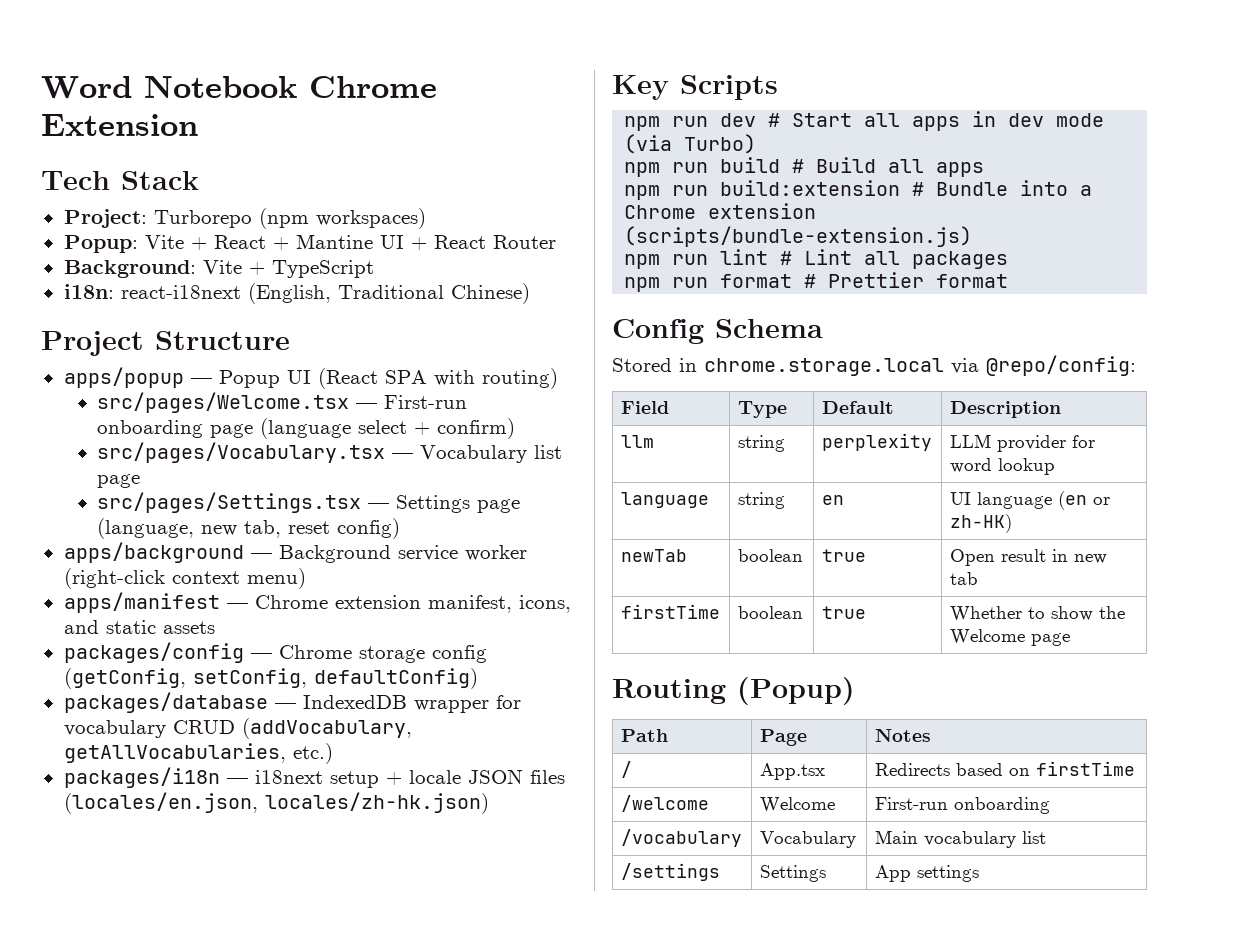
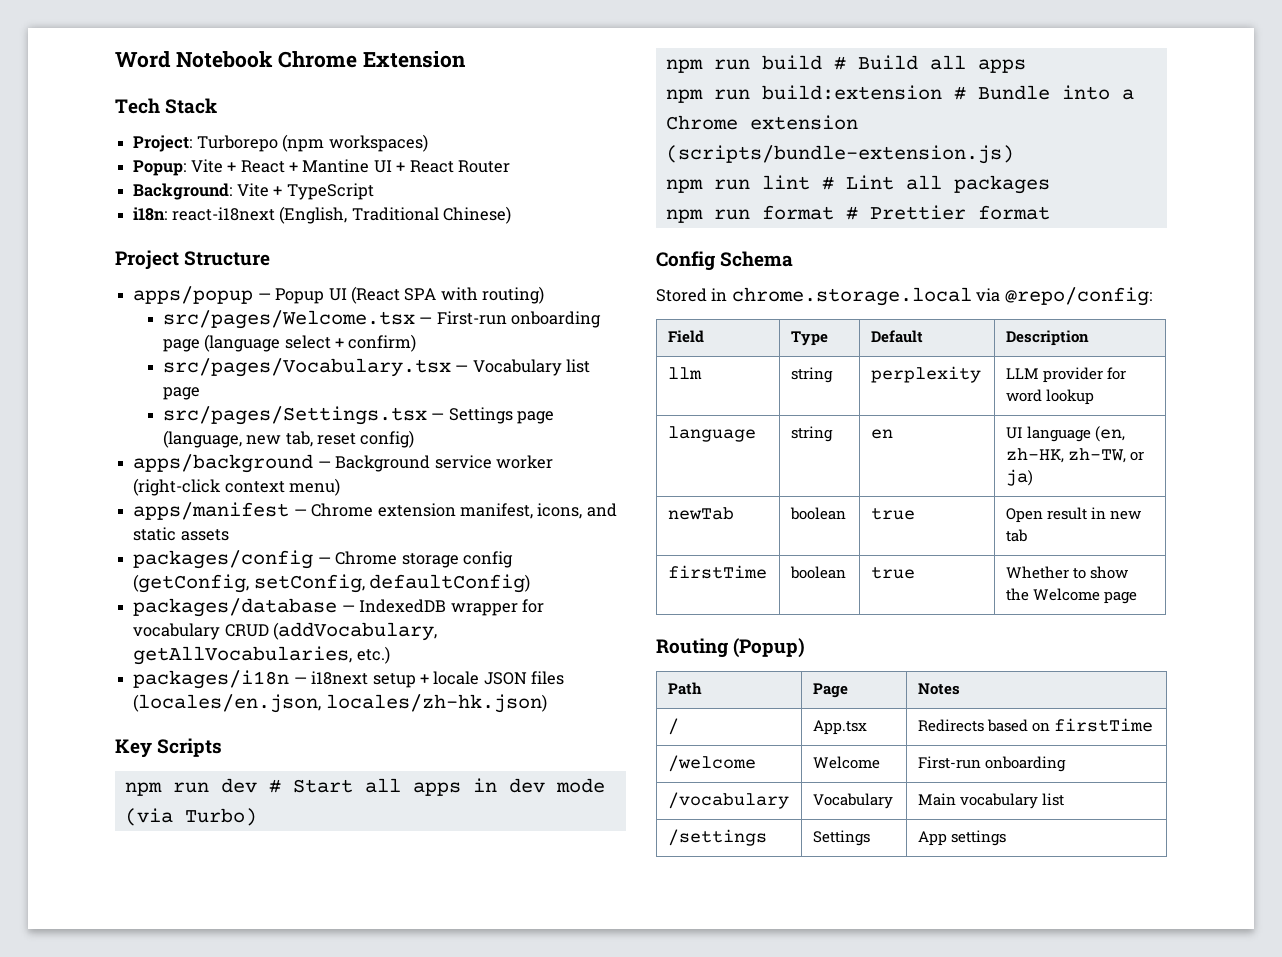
- language | string | en | UI language (en or zh-HK)
+ language | string | en | UI language (en, zh-HK, zh-TW, or ja)

